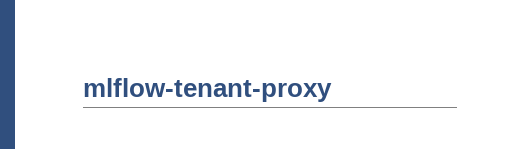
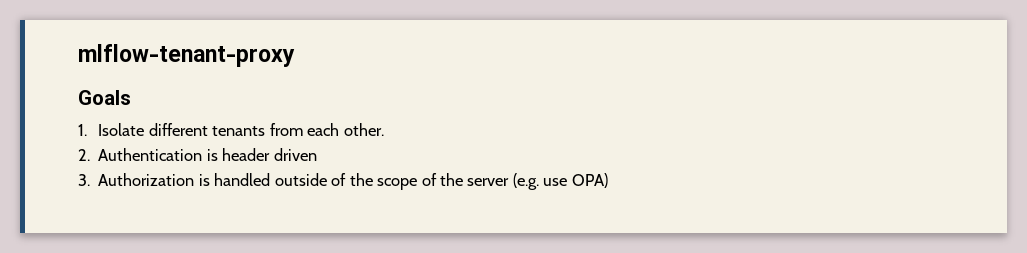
+ Goals
+ 1. Isolate different tenants from each other.
+ 2. Authentication is header driven
+ 3. Authorization is handled outside of the scope of the server (e.g. use OPA)

